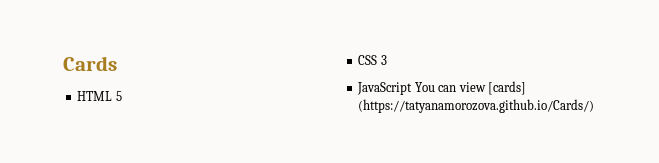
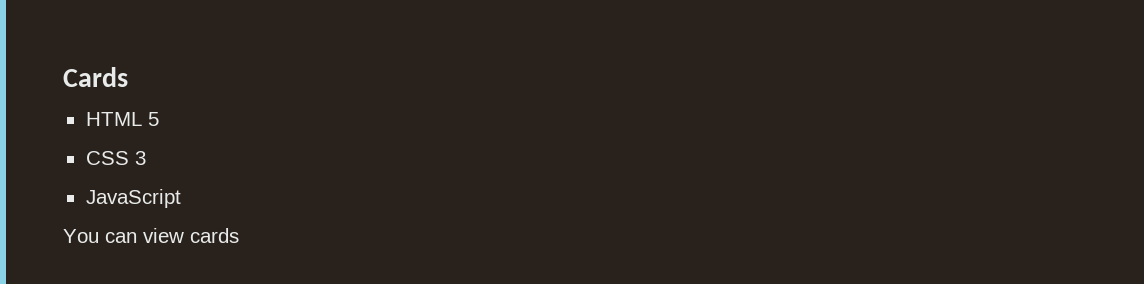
- JavaScript You can view [cards] (https://tatyanamorozova.github.io/Cards/)
+ JavaScript
+ You can view cards

